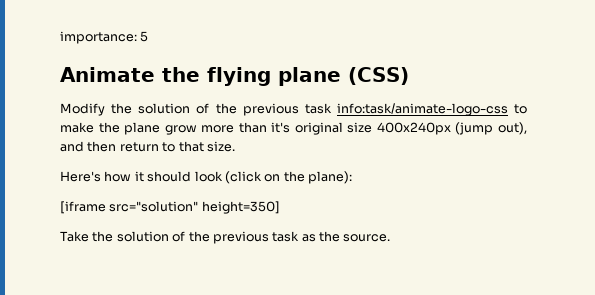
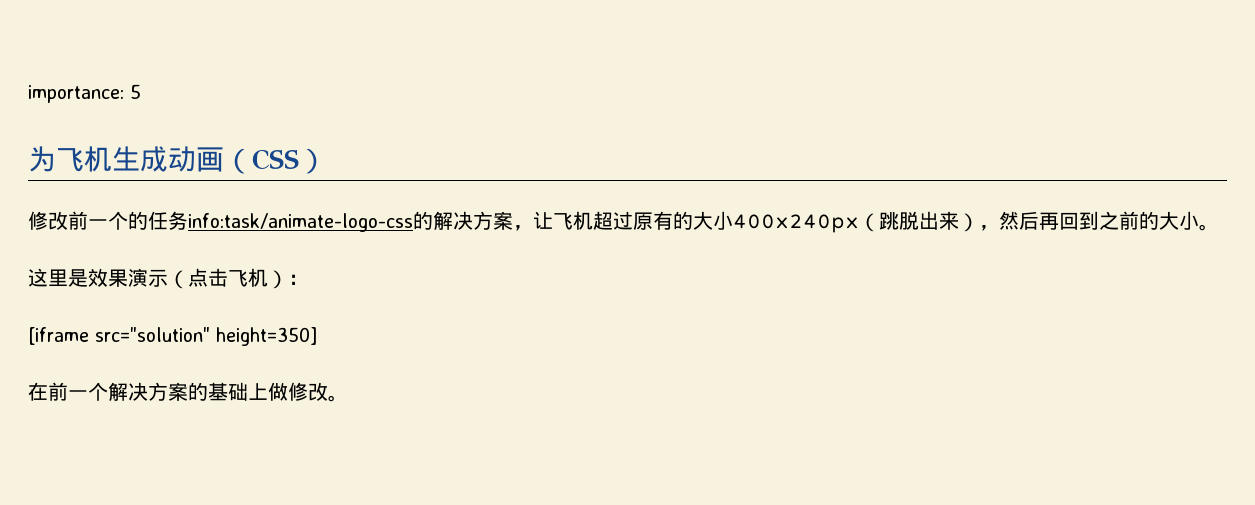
- Animate the flying plane (CSS)
- Modify the solution of the previous task info:task/animate-logo-css to make the plane grow more than it's original size 400x240px (jump out), and then return to that size.
- Here's how it should look (click on the plane):
+ 为飞机生成动画（CSS）
+ 修改前一个的任务info:task/animate-logo-css的解决方案，让飞机超过原有的大小400x240px（跳脱出来），然后再回到之前的大小。
+ 这里是效果演示（点击飞机）：
  [iframe src="solution" height=350]
- Take the solution of the previous task as the source.
+ 在前一个解决方案的基础上做修改。

